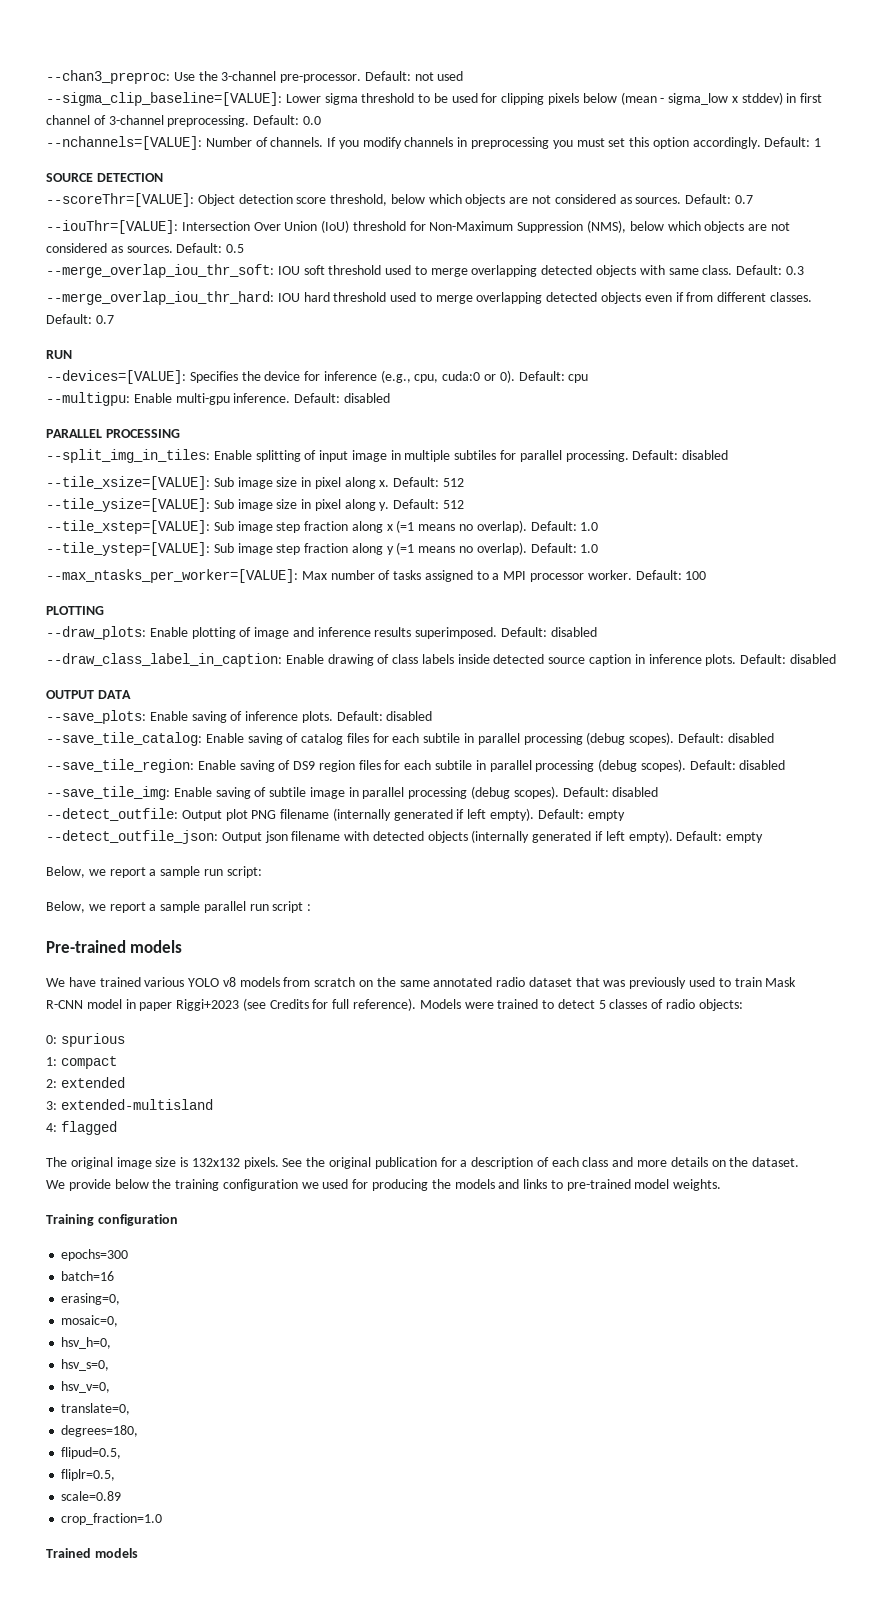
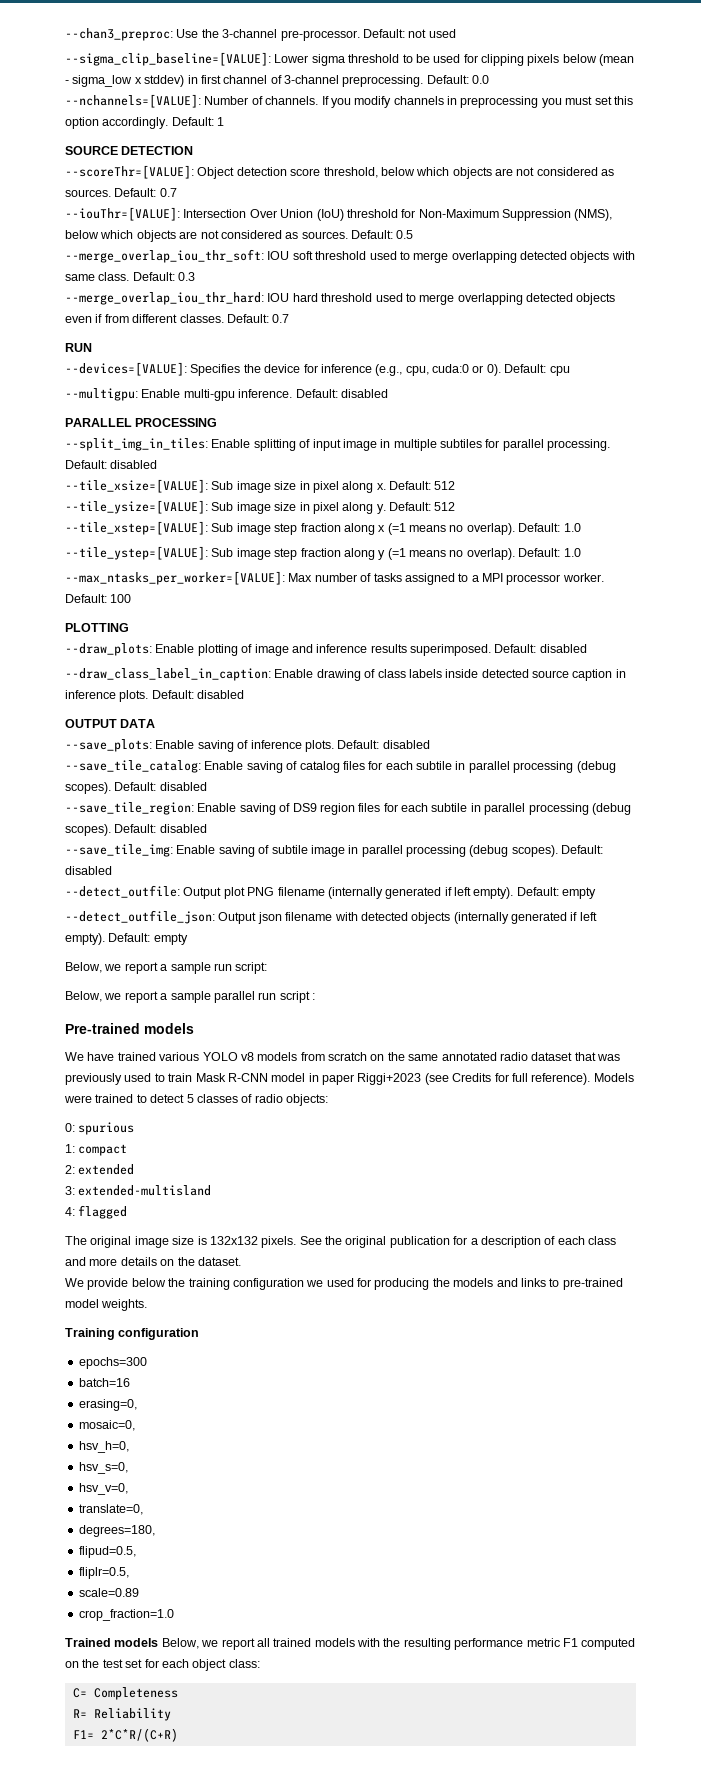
- Trained models
+ Trained models Below, we report all trained models with the resulting performance metric F1 computed on the test set for each object class:
+ C= Completeness
+ R= Reliability
+ F1= 2*C*R/(C+R)

